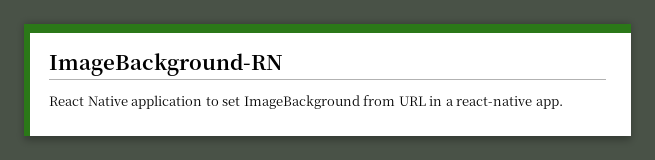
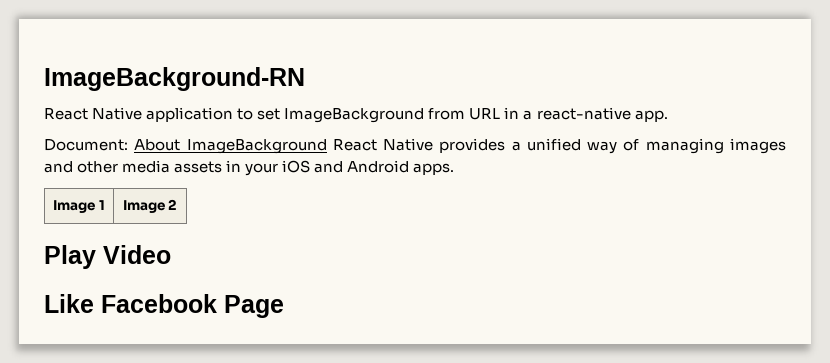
+ Document: About ImageBackground React Native provides a unified way of managing images and other media assets in your iOS and Android apps.
+ Image 1 | Image 2
+ Play Video
+ Like Facebook Page

